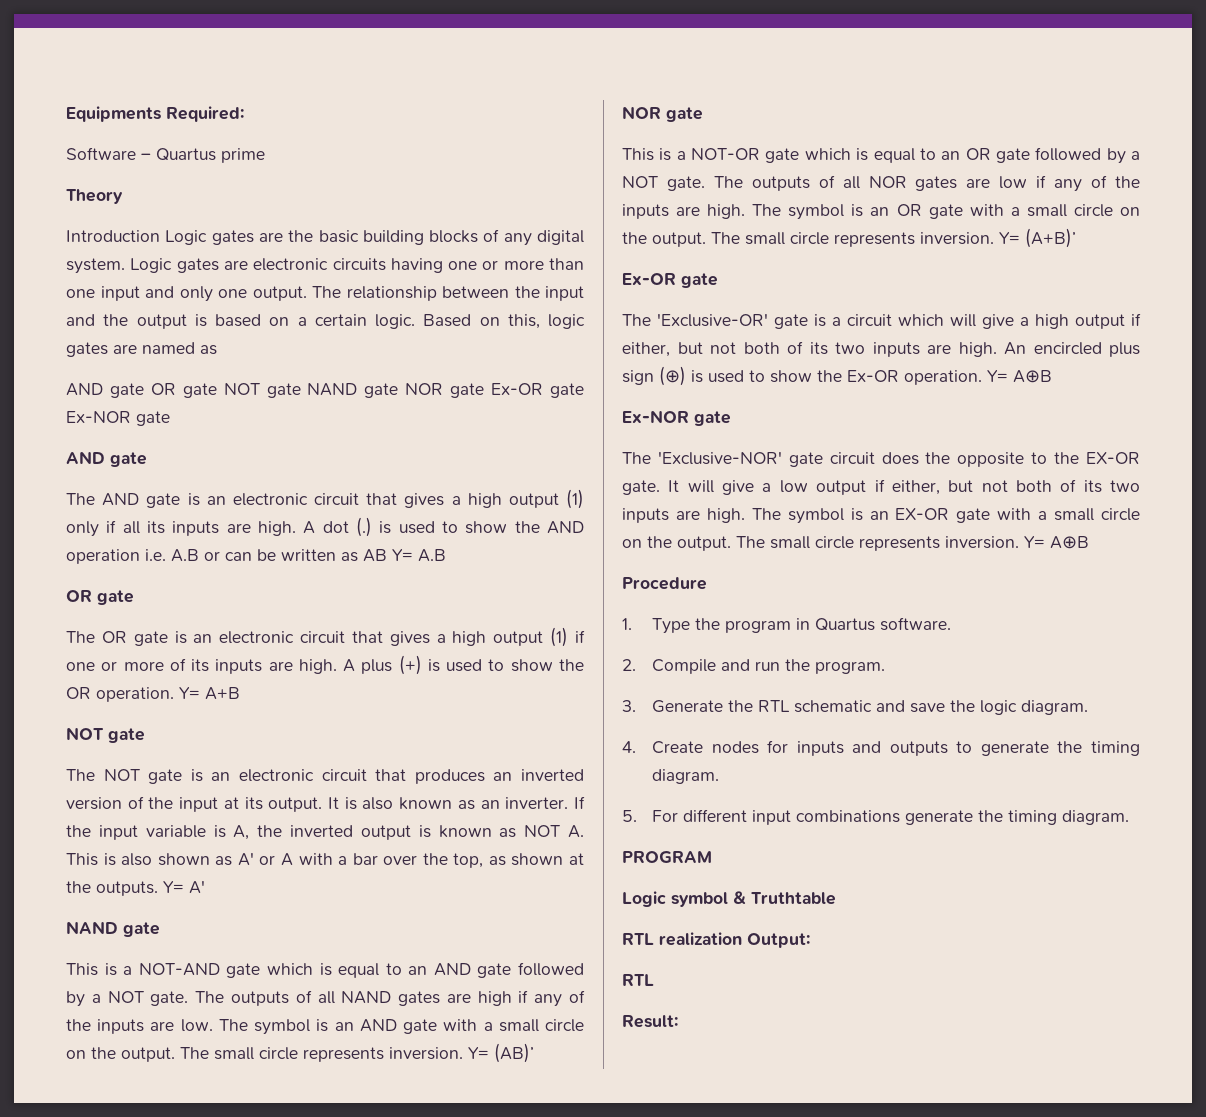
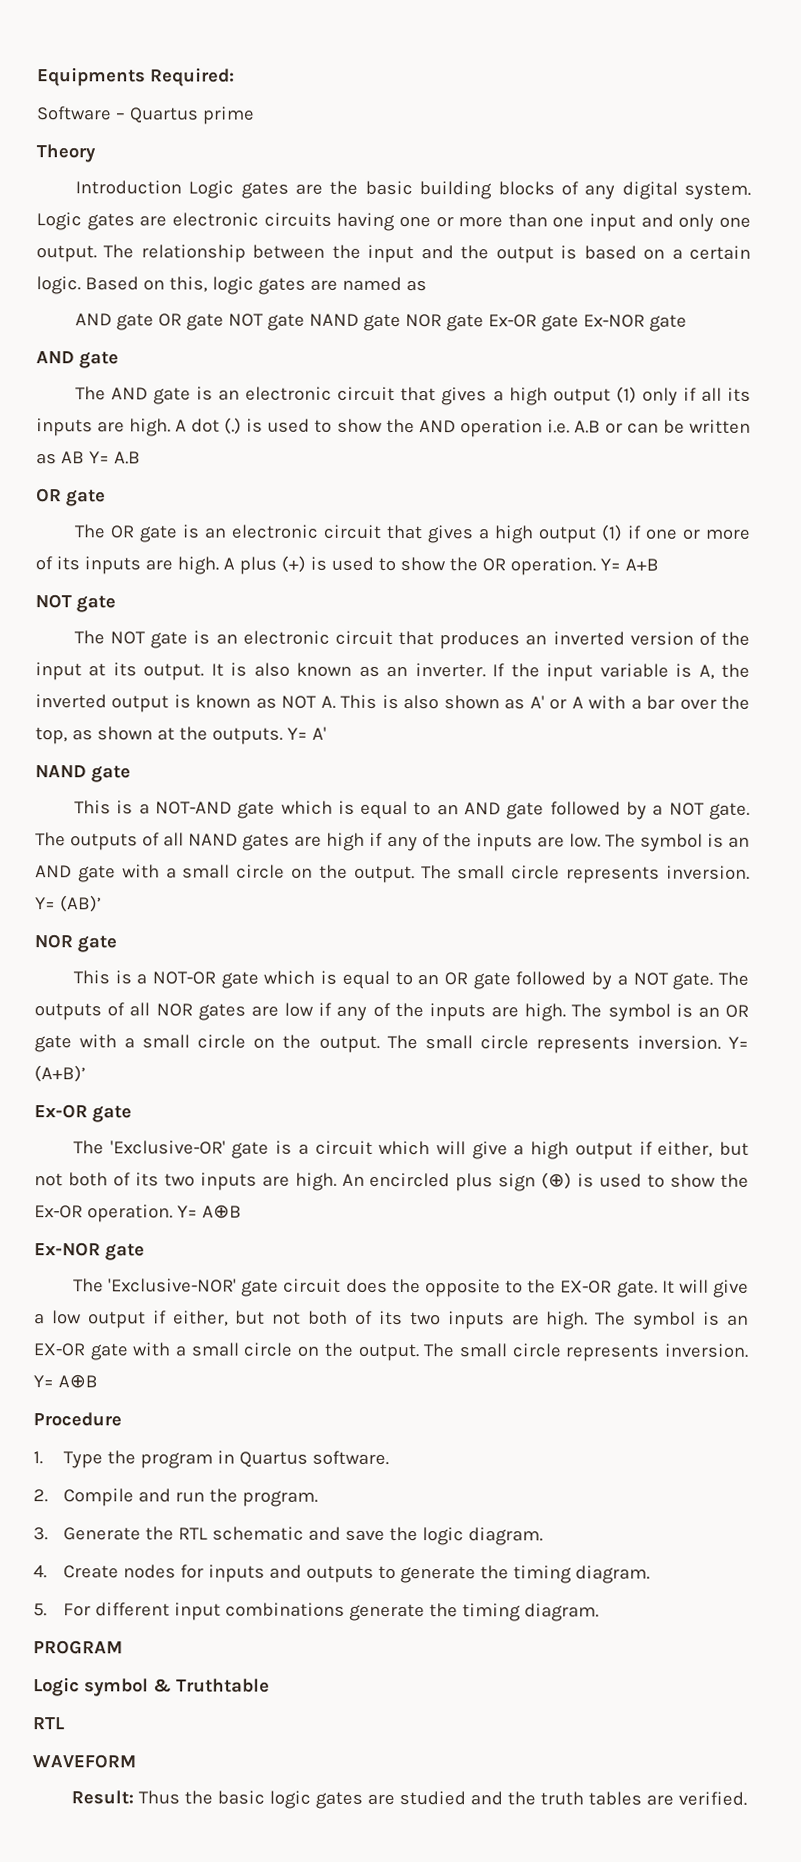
  Logic symbol & Truthtable
- RTL realization Output:
  RTL
- Result:
+ WAVEFORM
+ Result: Thus the basic logic gates are studied and the truth tables are verified.

